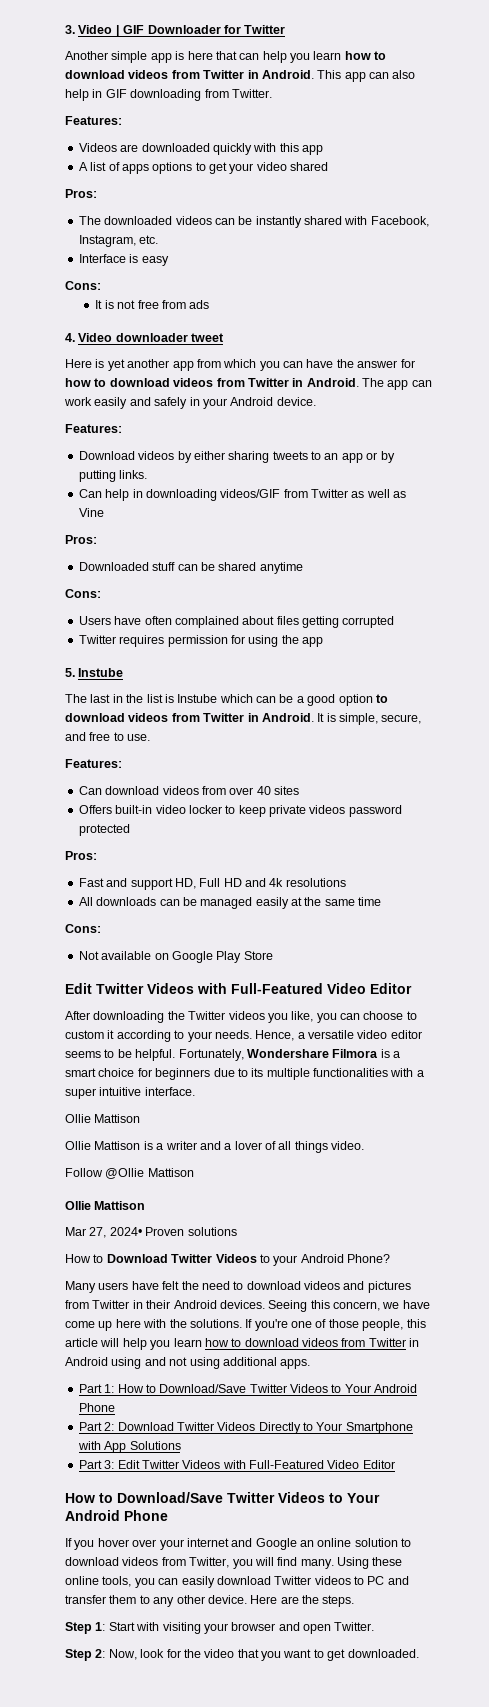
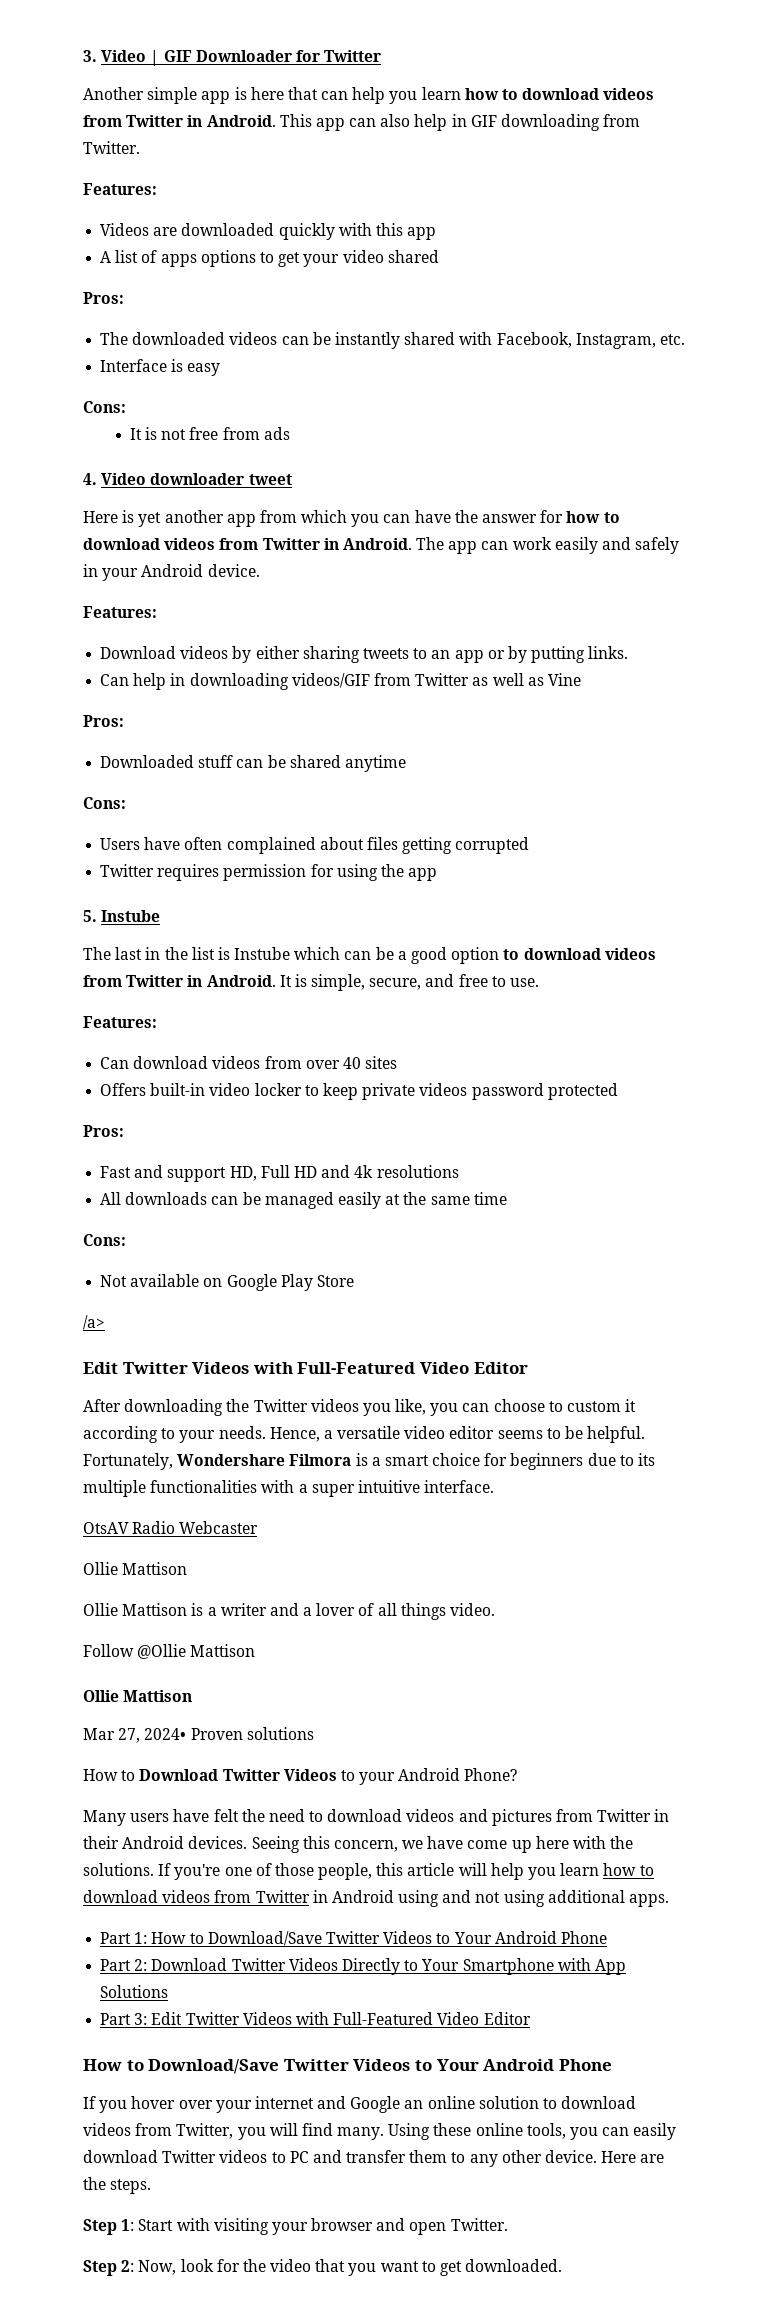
+ /a>
+ OtsAV Radio Webcaster

